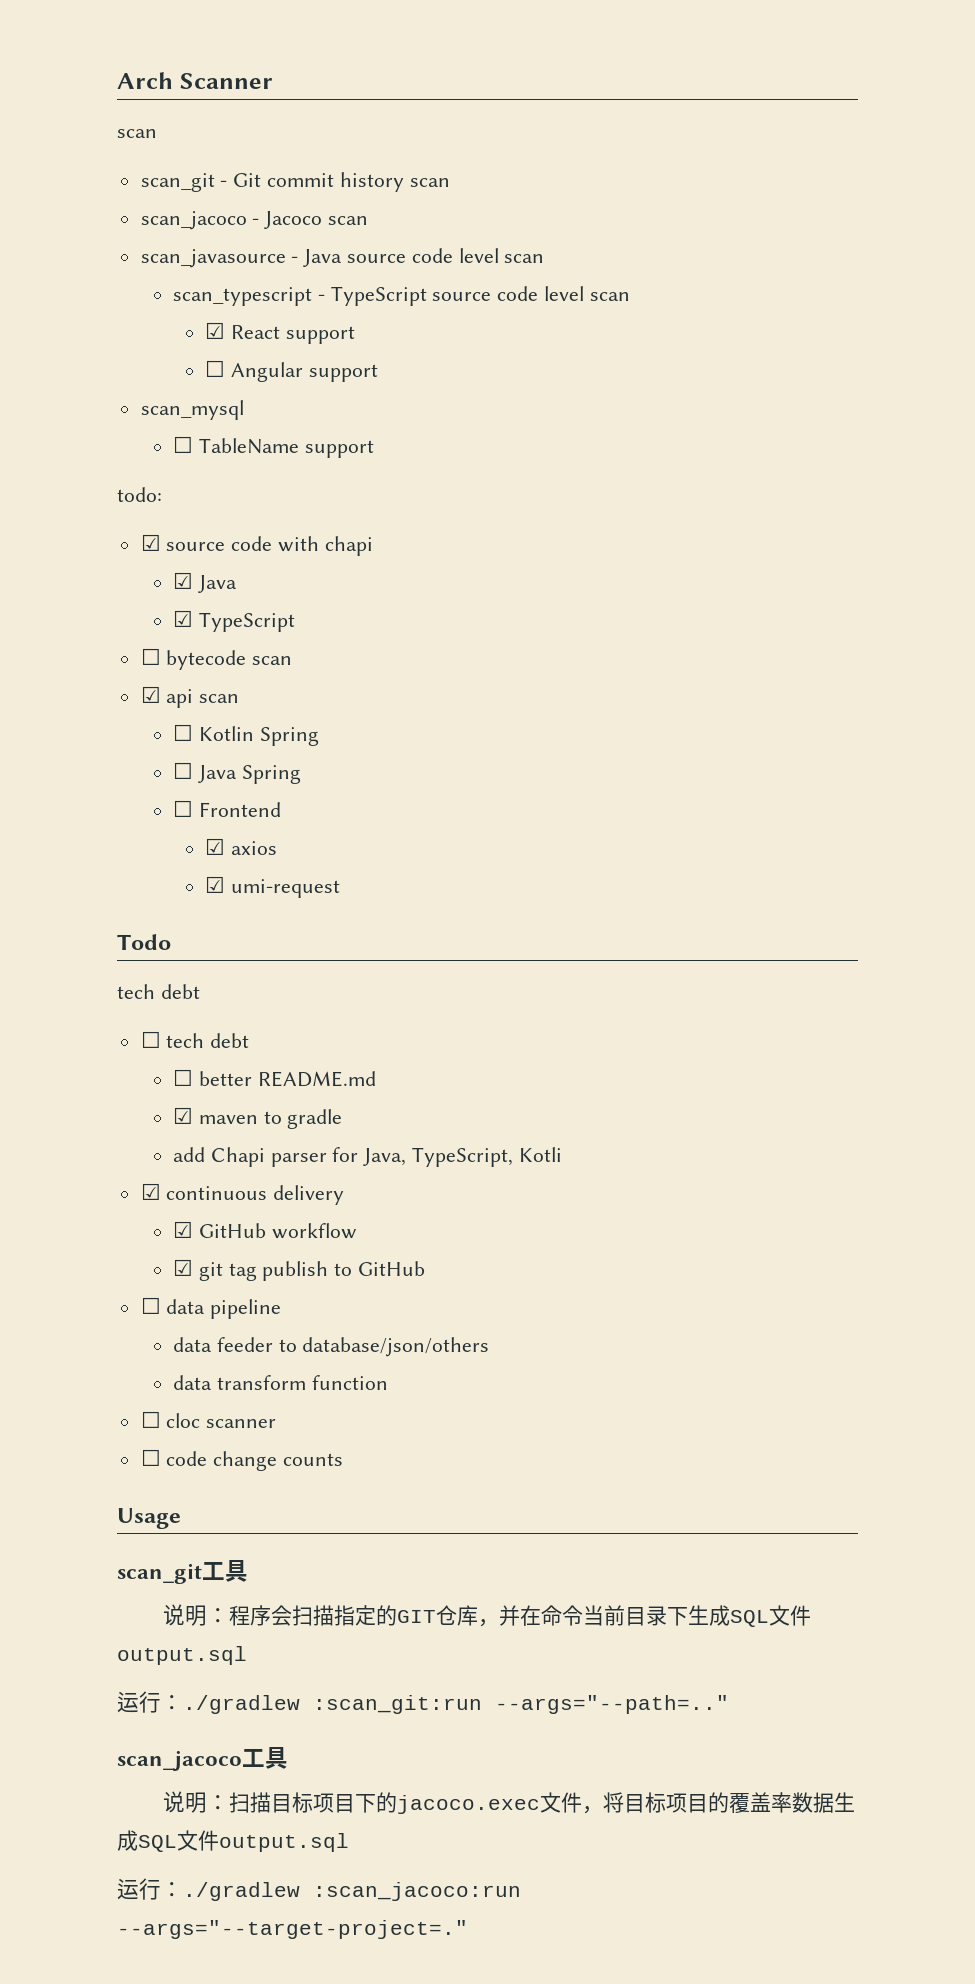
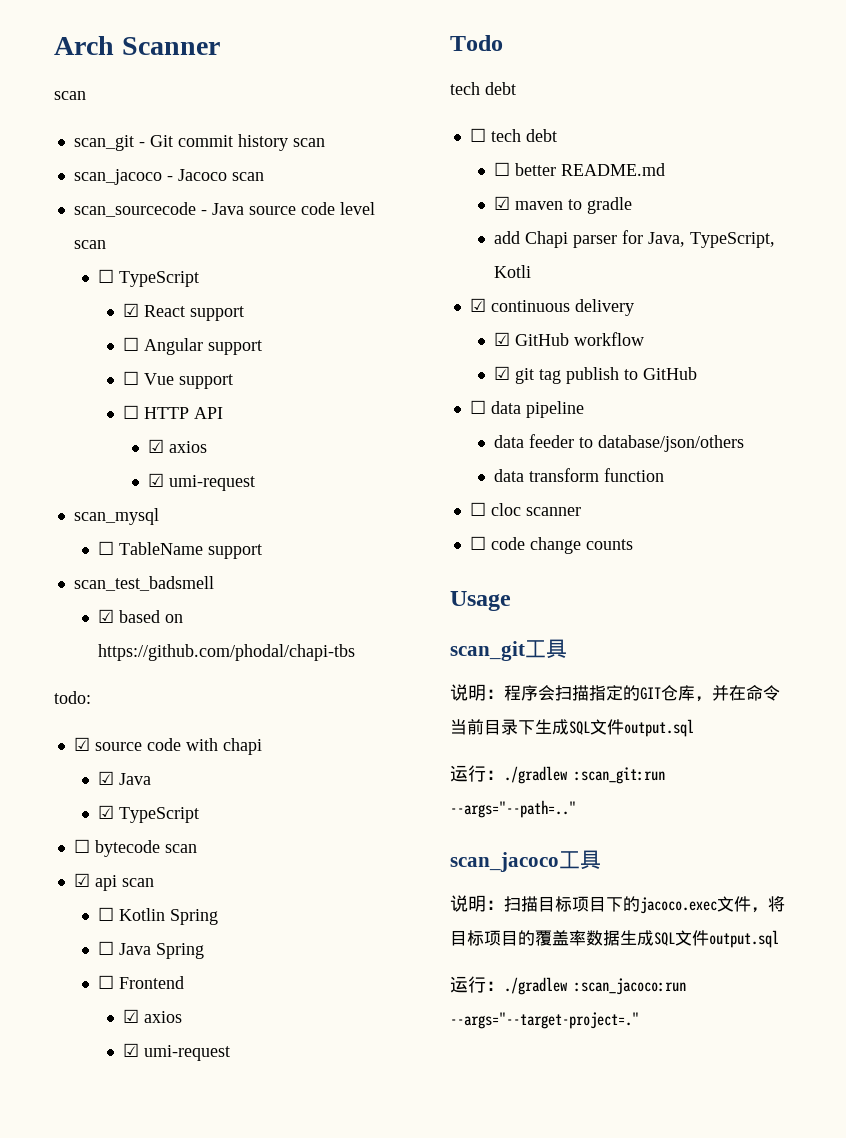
- scan_javasource - Java source code level scan
+ scan_sourcecode - Java source code level scan
- scan_typescript - TypeScript source code level scan
+ ☐ TypeScript
+ ☐ Vue support
+ ☐ HTTP API
+ ☑ axios
+ ☑ umi-request
+ scan_test_badsmell
+ ☑ based on https://github.com/phodal/chapi-tbs

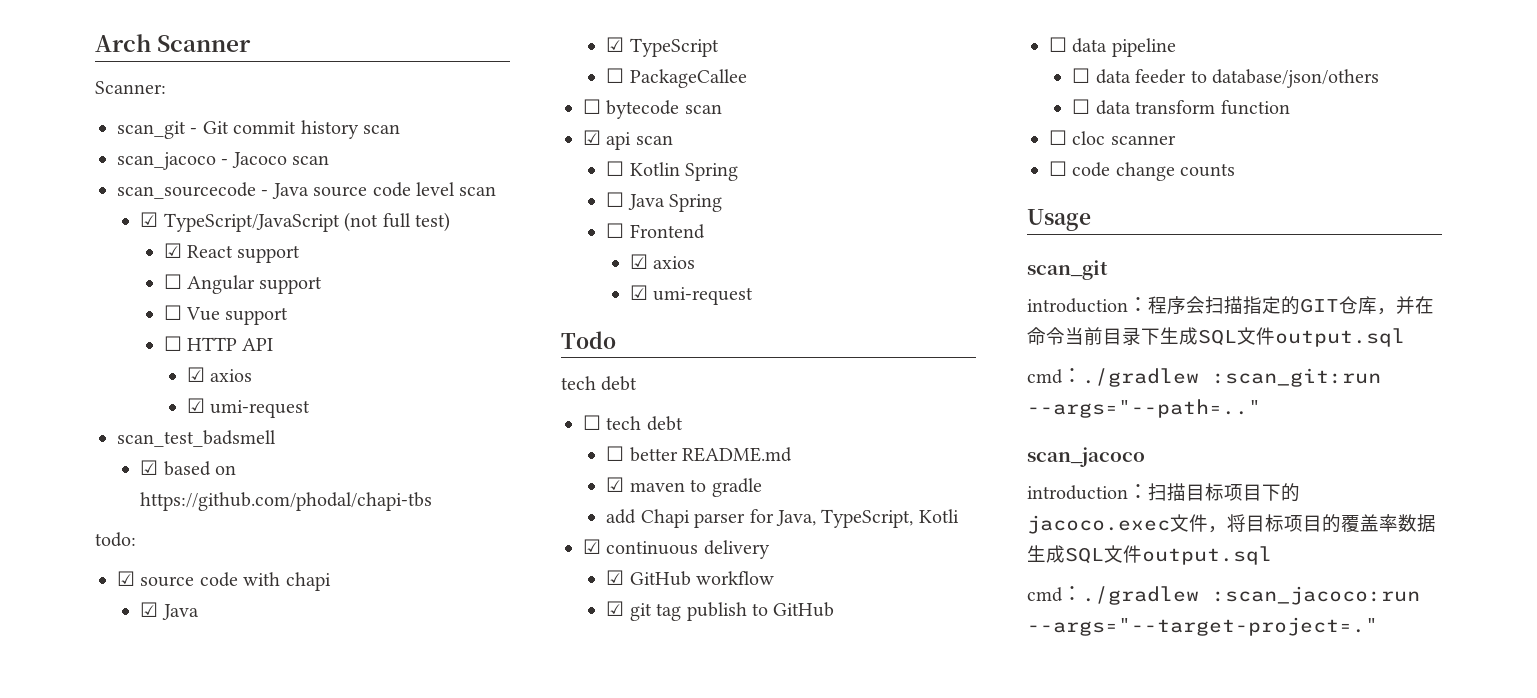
  Arch Scanner
- scan
+ Scanner:
- ☐ TypeScript
+ ☑ TypeScript/JavaScript (not full test)
- scan_mysql
- ☐ TableName support
+ ☐ PackageCallee
- data feeder to database/json/others
+ ☐ data feeder to database/json/others
- data transform function
+ ☐ data transform function
  Usage
- scan_git工具
- 说明：程序会扫描指定的GIT仓库，并在命令当前目录下生成SQL文件output.sql
+ scan_git
+ introduction：程序会扫描指定的GIT仓库，并在命令当前目录下生成SQL文件output.sql
- 运行：./gradlew :scan_git:run --args="--path=.."
- scan_jacoco工具
- 说明：扫描目标项目下的jacoco.exec文件，将目标项目的覆盖率数据生成SQL文件output.sql
+ cmd：./gradlew :scan_git:run --args="--path=.."
+ scan_jacoco
+ introduction：扫描目标项目下的jacoco.exec文件，将目标项目的覆盖率数据生成SQL文件output.sql
- 运行：./gradlew :scan_jacoco:run --args="--target-project=."
+ cmd：./gradlew :scan_jacoco:run --args="--target-project=."

